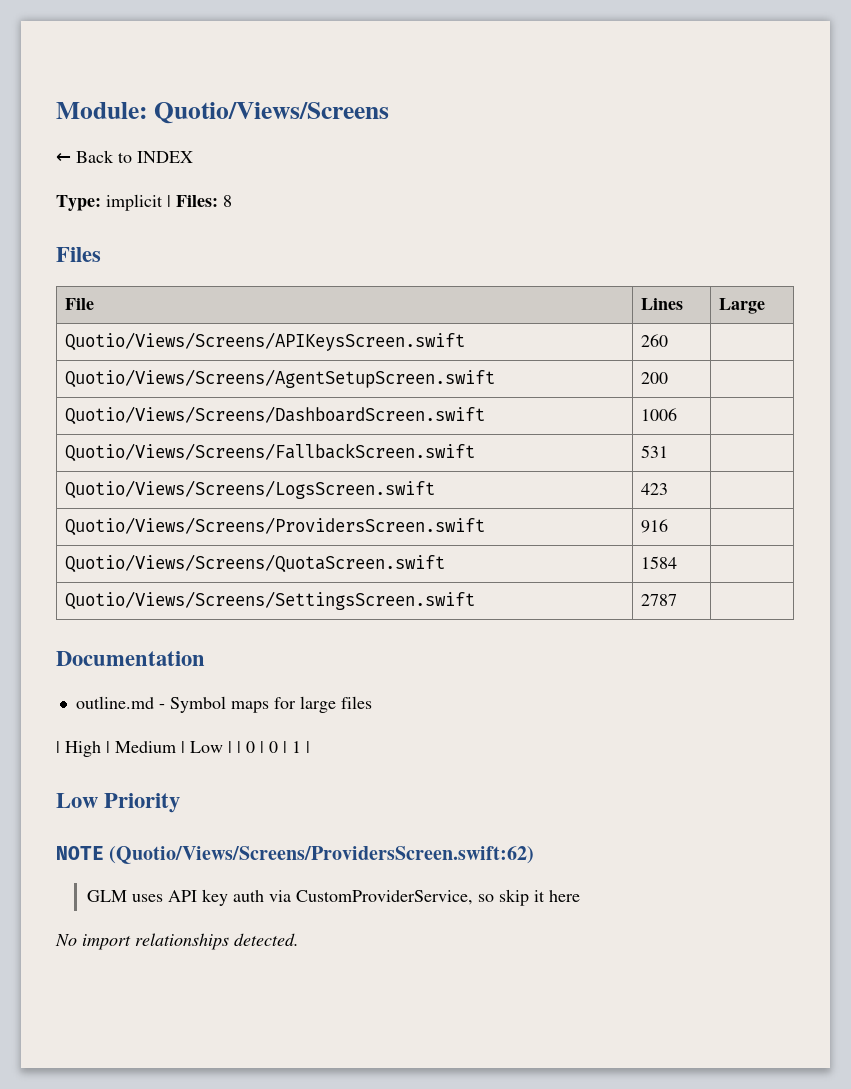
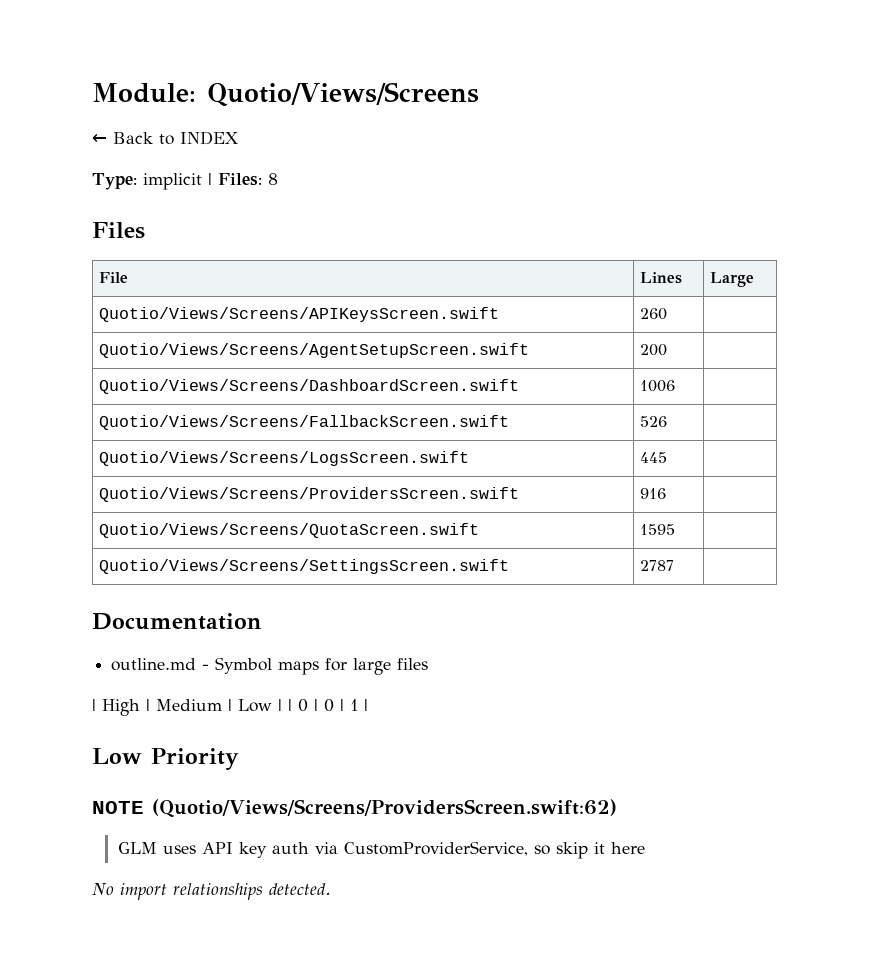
- Quotio/Views/Screens/FallbackScreen.swift | 531 |
+ Quotio/Views/Screens/FallbackScreen.swift | 526 |
- Quotio/Views/Screens/LogsScreen.swift | 423 |
+ Quotio/Views/Screens/LogsScreen.swift | 445 |
- Quotio/Views/Screens/QuotaScreen.swift | 1584 |
+ Quotio/Views/Screens/QuotaScreen.swift | 1595 |

